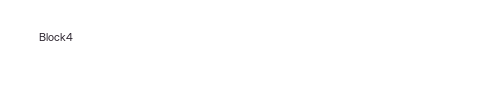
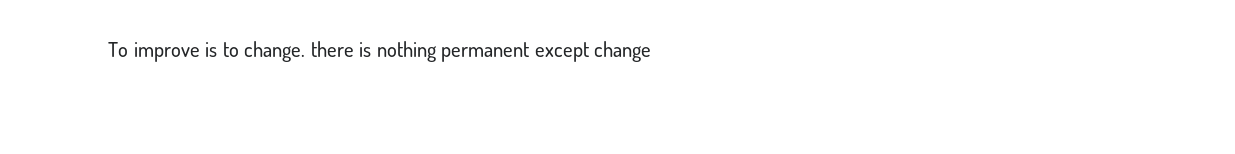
- Block4
+ To improve is to change. there is nothing permanent except change

